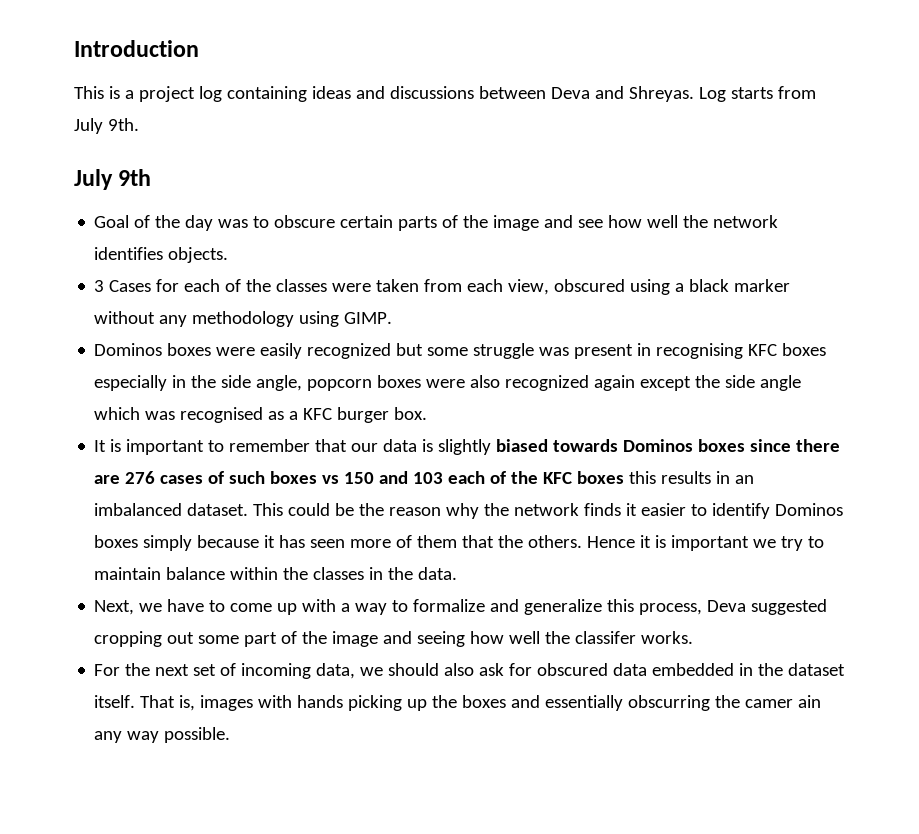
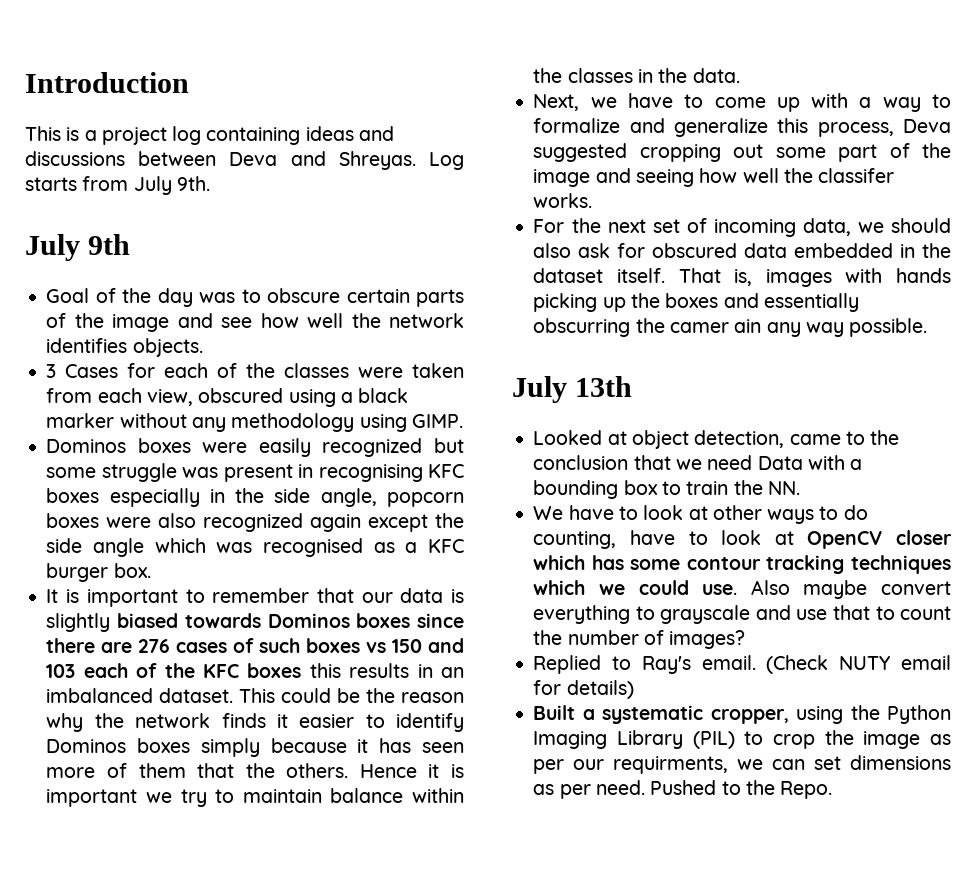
+ July 13th
+ Looked at object detection, came to the conclusion that we need Data with a bounding box to train the NN.
+ We have to look at other ways to do counting, have to look at OpenCV closer which has some contour tracking techniques which we could use. Also maybe convert everything to grayscale and use that to count the number of images?
+ Replied to Ray's email. (Check NUTY email for details)
+ Built a systematic cropper, using the Python Imaging Library (PIL) to crop the image as per our requirments, we can set dimensions as per need. Pushed to the Repo.

